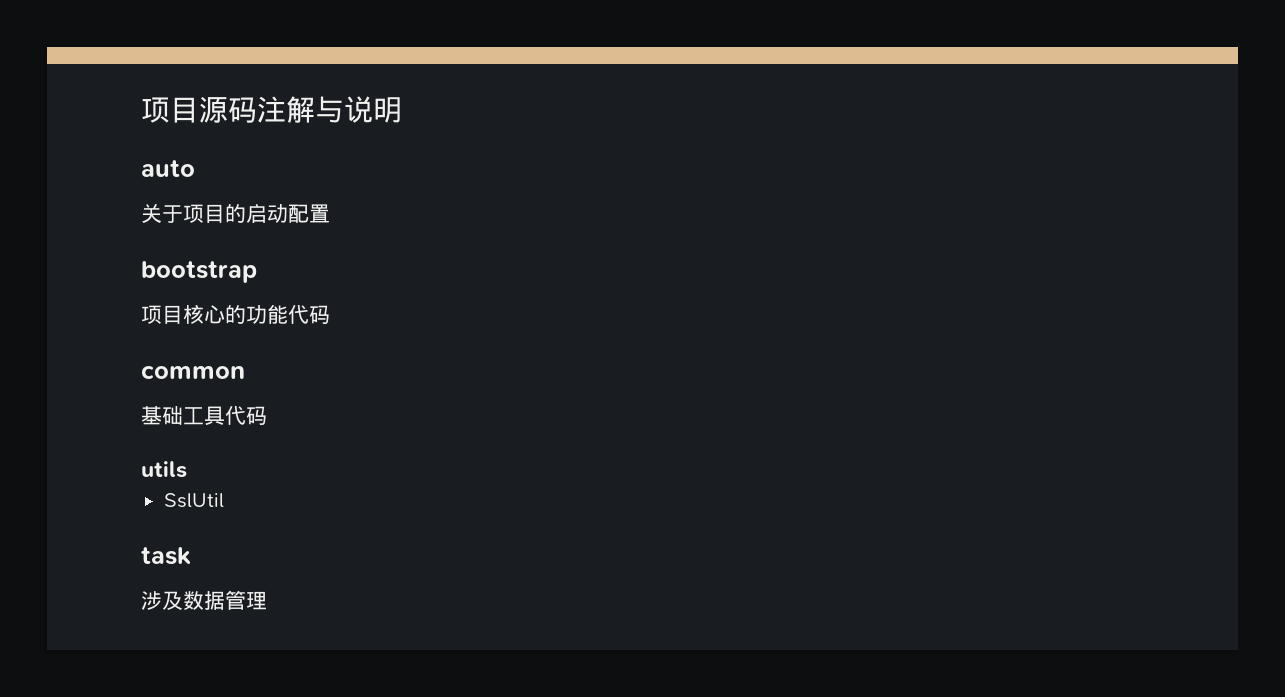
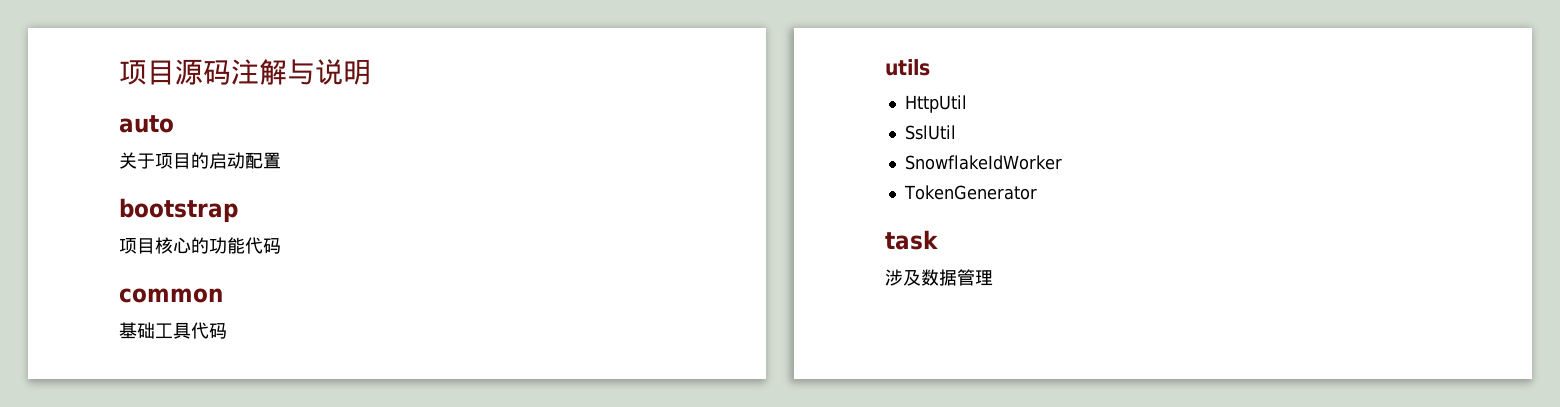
+ HttpUtil
+ SnowflakeIdWorker
+ TokenGenerator

